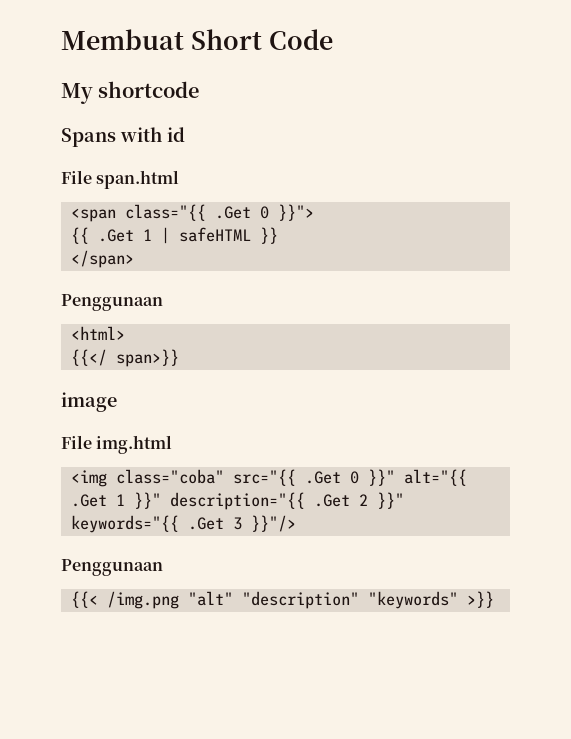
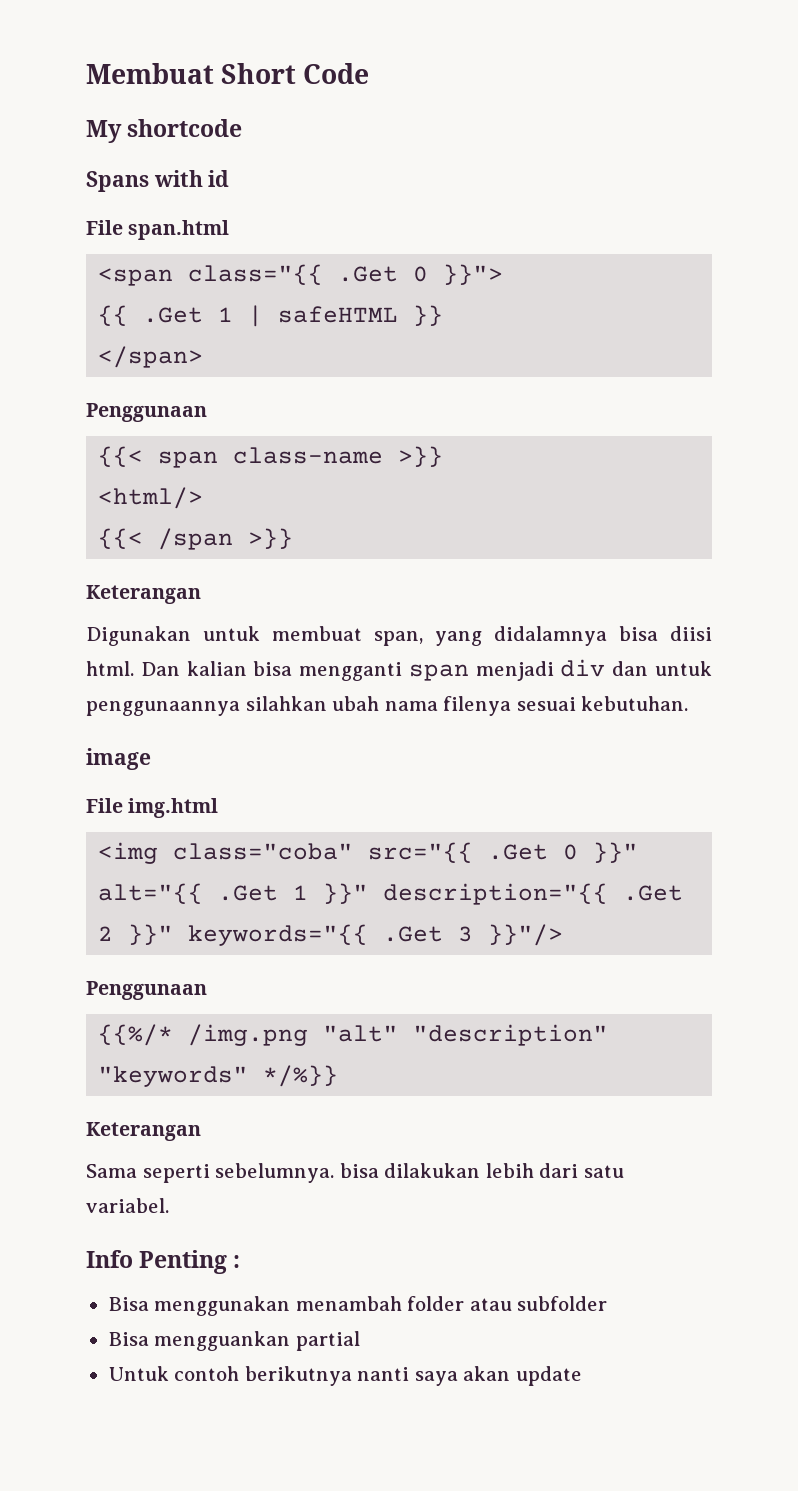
- <html>
- {{</ span>}}
+ {{< span class-name >}}
+ <html/>
+ {{< /span >}}
+ Keterangan
+ Digunakan untuk membuat span, yang didalamnya bisa diisi html. Dan kalian bisa mengganti span menjadi div dan untuk penggunaannya silahkan ubah nama filenya sesuai kebutuhan.
- {{< /img.png "alt" "description" "keywords" >}}
+ {{%/* /img.png "alt" "description" "keywords" */%}}
+ Keterangan
+ Sama seperti sebelumnya. bisa dilakukan lebih dari satu variabel.
+ Info Penting :
+ Bisa menggunakan menambah folder atau subfolder
+ Bisa mengguankan partial
+ Untuk contoh berikutnya nanti saya akan update

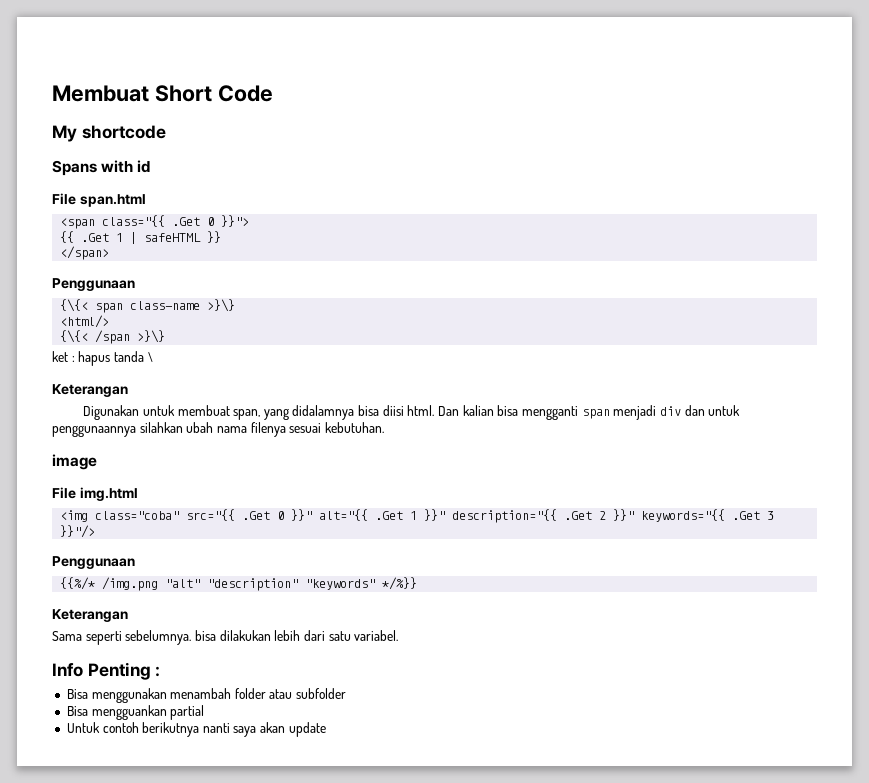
- {{< span class-name >}}
+ {\{< span class-name >}\}
- {{< /span >}}
+ {\{< /span >}\}
+ ket : hapus tanda \

